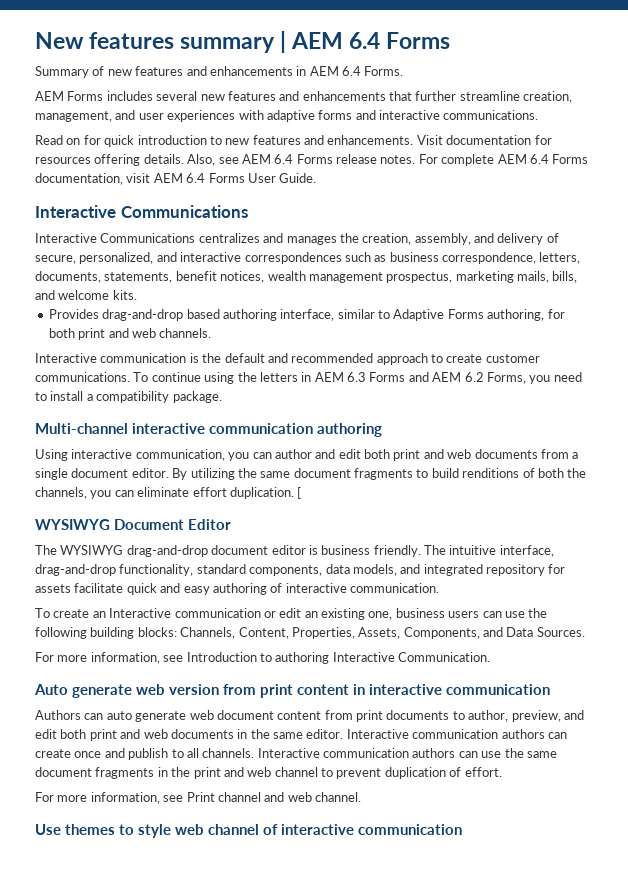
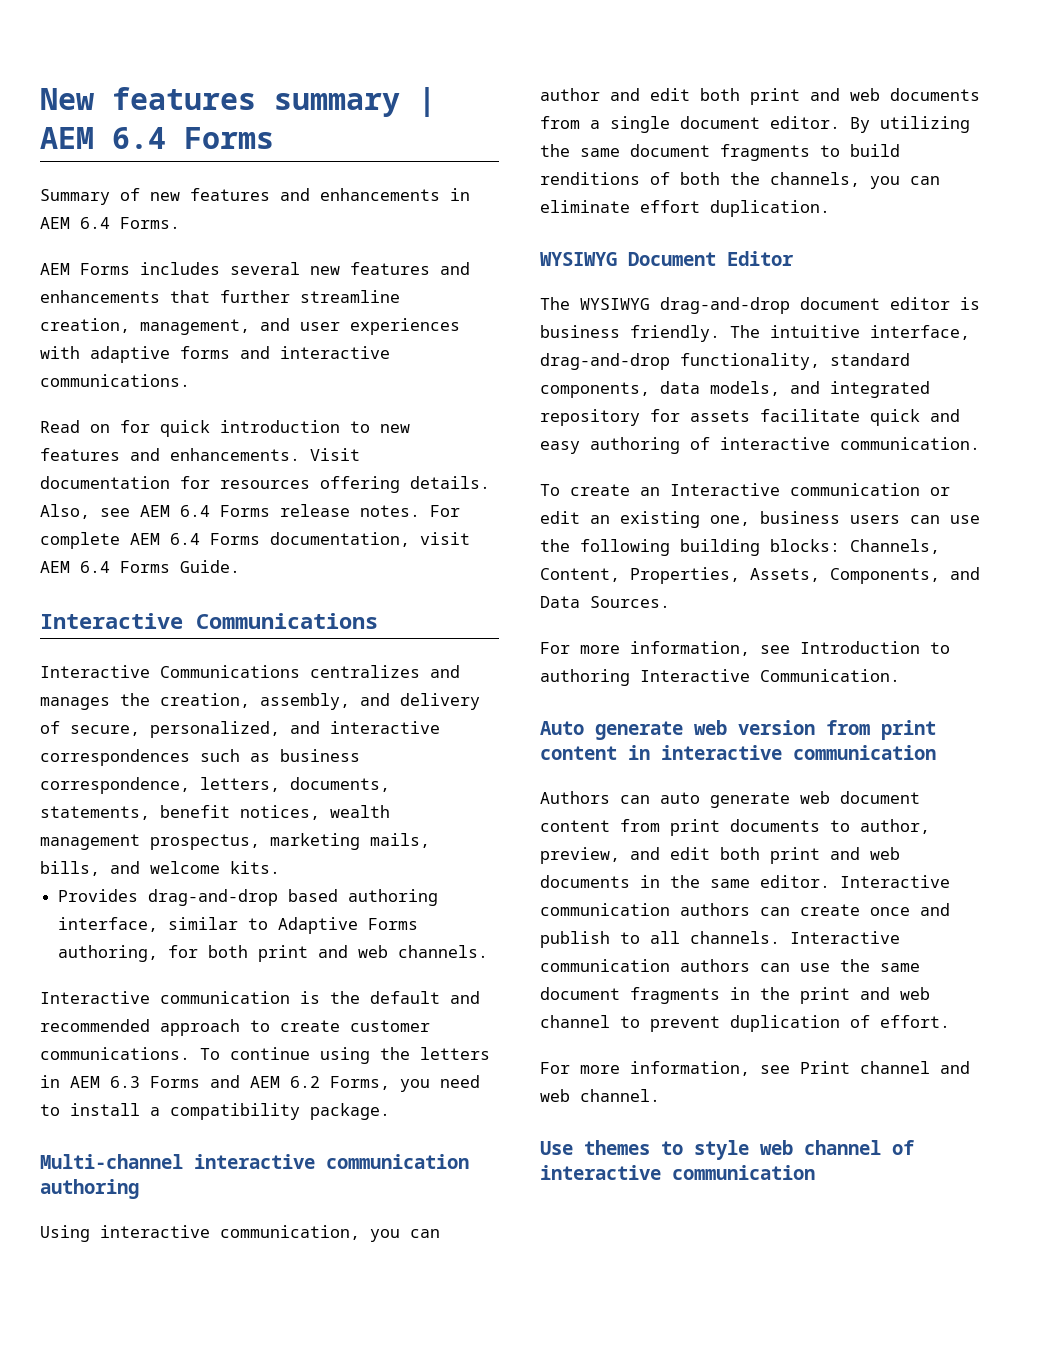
- For complete AEM 6.4 Forms documentation, visit AEM 6.4 Forms User Guide.
+ For complete AEM 6.4 Forms documentation, visit AEM 6.4 Forms Guide.
- [

